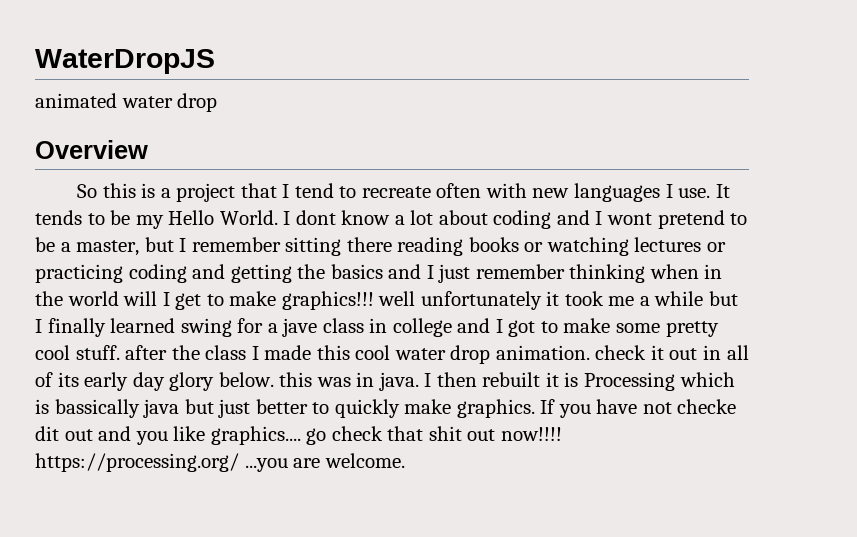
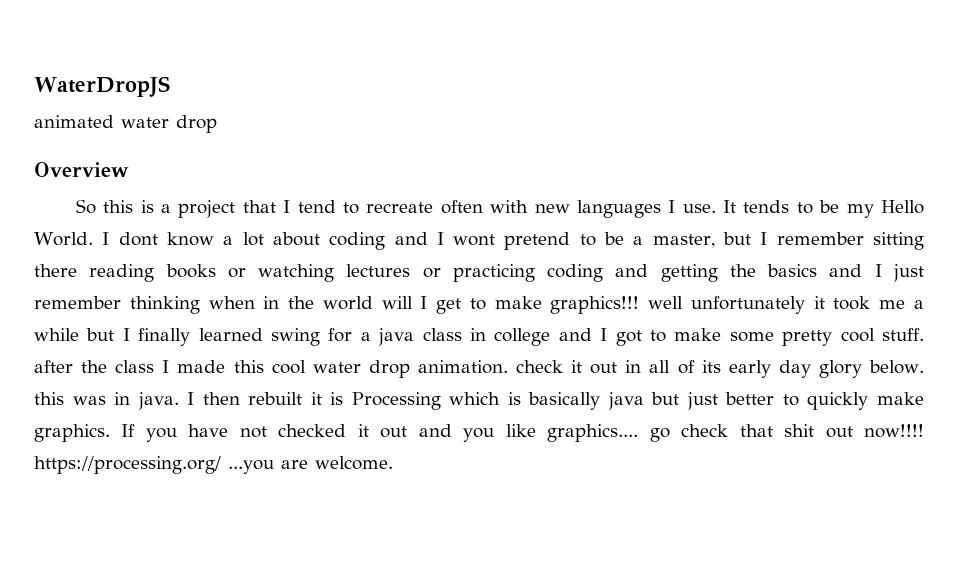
- I dont know a lot about coding and I wont pretend to be a master, but I remember sitting there reading books or watching lectures or practicing coding and getting the basics and I just remember thinking when in the world will I get to make graphics!!! well unfortunately it took me a while but I finally learned swing for a jave class in college and I got to make some pretty cool stuff. after the class I made this cool water drop animation. check it out in all of its early day glory below. this was in java.
+ I dont know a lot about coding and I wont pretend to be a master, but I remember sitting there reading books or watching lectures or practicing coding and getting the basics and I just remember thinking when in the world will I get to make graphics!!! well unfortunately it took me a while but I finally learned swing for a java class in college and I got to make some pretty cool stuff. after the class I made this cool water drop animation. check it out in all of its early day glory below. this was in java.
- I then rebuilt it is Processing which is bassically java but just better to quickly make graphics.
+ I then rebuilt it is Processing which is basically java but just better to quickly make graphics.
- If you have not checke dit out and you like graphics.... go check that shit out now!!!! https://processing.org/ ...you are welcome.
+ If you have not checked it out and you like graphics.... go check that shit out now!!!! https://processing.org/ ...you are welcome.

